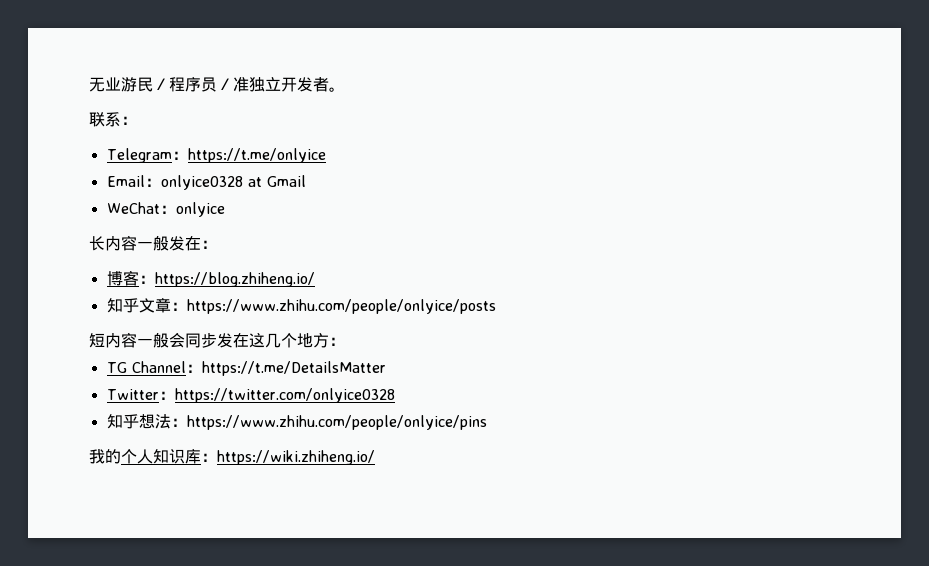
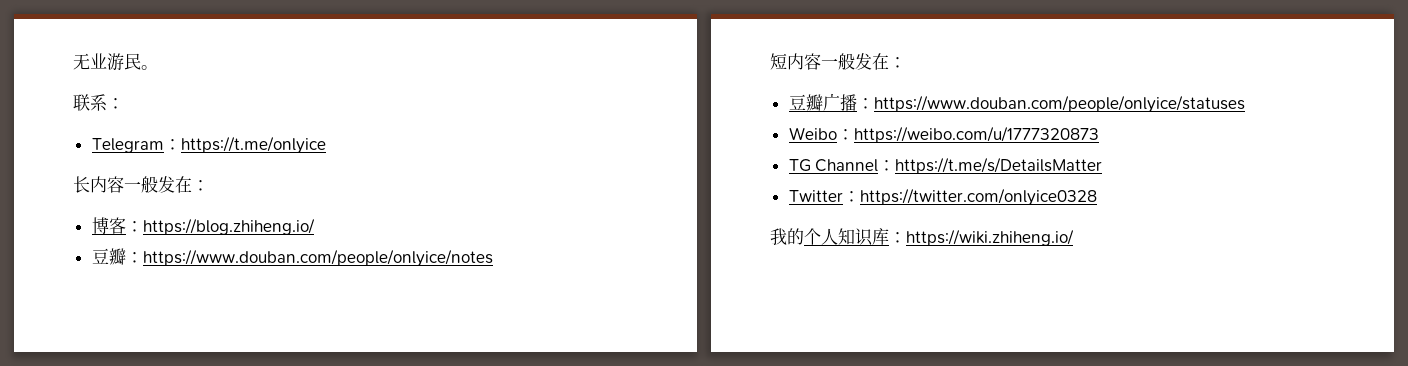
- 无业游民／程序员／准独立开发者。
+ 无业游民。
- Email：onlyice0328 at Gmail
- WeChat：onlyice
- 知乎文章：https://www.zhihu.com/people/onlyice/posts
+ 豆瓣：https://www.douban.com/people/onlyice/notes
- 短内容一般会同步发在这几个地方：
+ 短内容一般发在：
+ 豆瓣广播：https://www.douban.com/people/onlyice/statuses
+ Weibo：https://weibo.com/u/1777320873
- TG Channel：https://t.me/DetailsMatter
+ TG Channel：https://t.me/s/DetailsMatter
- 知乎想法：https://www.zhihu.com/people/onlyice/pins

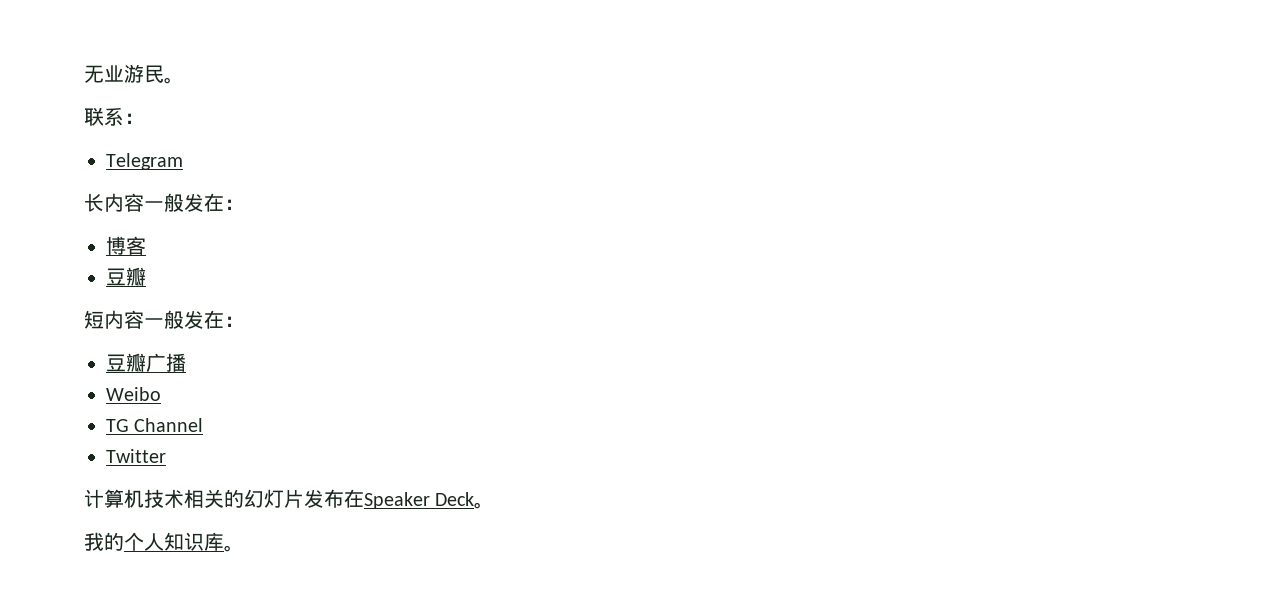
- Telegram：https://t.me/onlyice
+ Telegram
- 博客：https://blog.zhiheng.io/
- 豆瓣：https://www.douban.com/people/onlyice/notes
+ 博客
+ 豆瓣
- 豆瓣广播：https://www.douban.com/people/onlyice/statuses
+ 豆瓣广播
- Weibo：https://weibo.com/u/1777320873
+ Weibo
- TG Channel：https://t.me/s/DetailsMatter
+ TG Channel
- Twitter：https://twitter.com/onlyice0328
+ Twitter
+ 计算机技术相关的幻灯片发布在Speaker Deck。
- 我的个人知识库：https://wiki.zhiheng.io/
+ 我的个人知识库。

